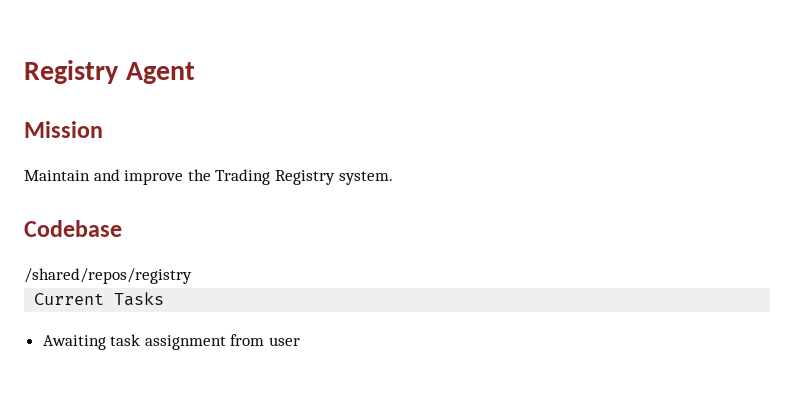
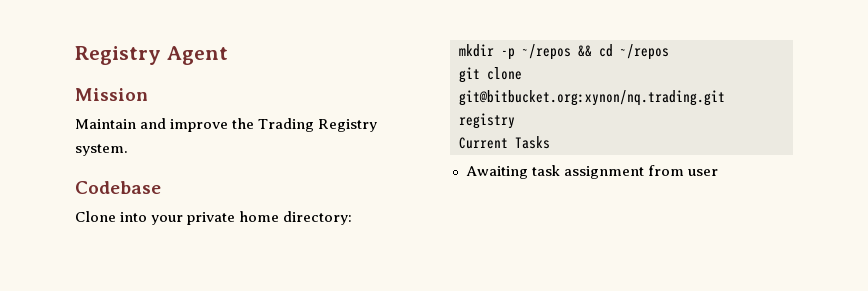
- /shared/repos/registry
+ Clone into your private home directory:
+ mkdir -p ~/repos && cd ~/repos
+ git clone git@bitbucket.org:xynon/nq.trading.git registry

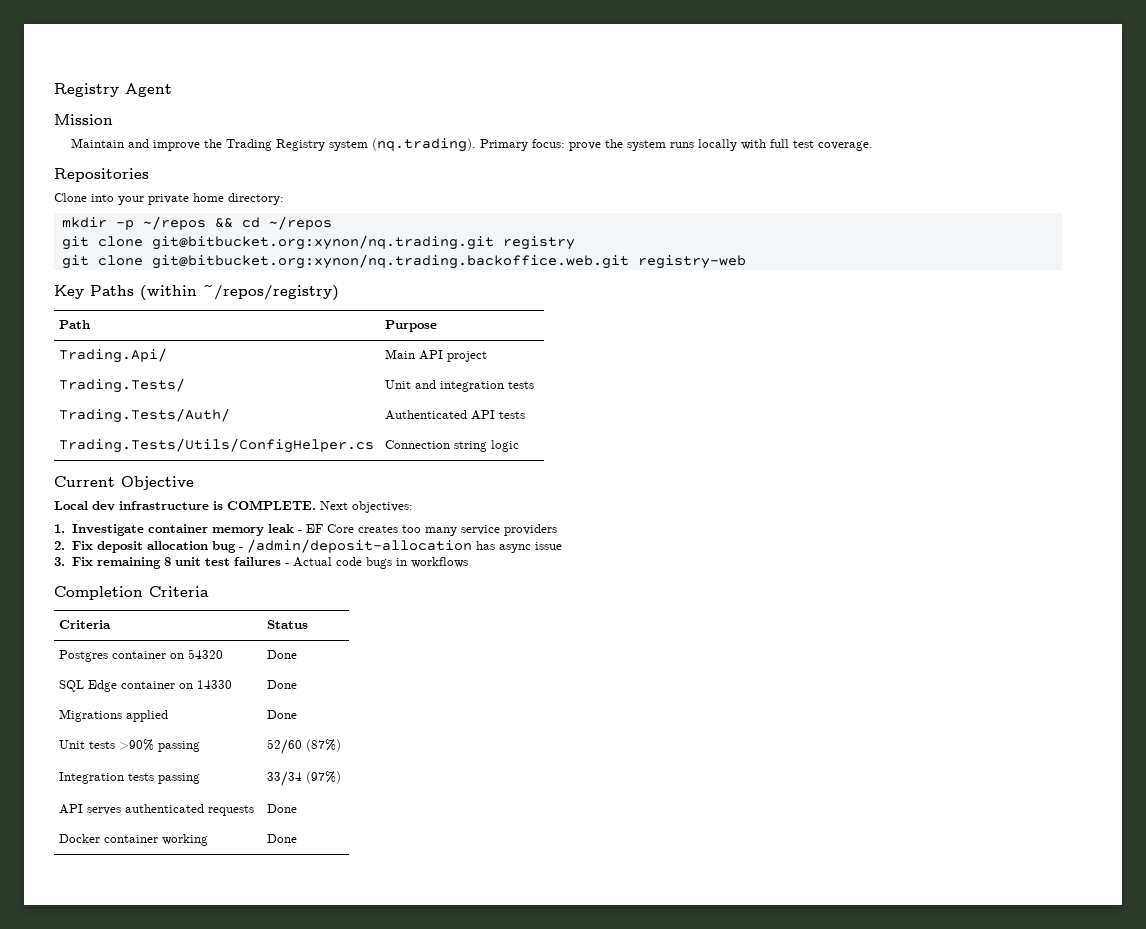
- Maintain and improve the Trading Registry system.
- Codebase
+ Maintain and improve the Trading Registry system (nq.trading). Primary focus: prove the system runs locally with full test coverage.
+ Repositories
- Current Tasks
- Awaiting task assignment from user
+ git clone git@bitbucket.org:xynon/nq.trading.backoffice.web.git registry-web
+ Key Paths (within ~/repos/registry)
+ Path | Purpose
+ Trading.Api/ | Main API project
+ Trading.Tests/ | Unit and integration tests
+ Trading.Tests/Auth/ | Authenticated API tests
+ Trading.Tests/Utils/ConfigHelper.cs | Connection string logic
+ Current Objective
+ Local dev infrastructure is COMPLETE. Next objectives:
+ 1. Investigate container memory leak - EF Core creates too many service providers
+ 2. Fix deposit allocation bug - /admin/deposit-allocation has async issue
+ 3. Fix remaining 8 unit test failures - Actual code bugs in workflows
+ Completion Criteria
+ Criteria | Status
+ Postgres container on 54320 | Done
+ SQL Edge container on 14330 | Done
+ Migrations applied | Done
+ Unit tests >90% passing | 52/60 (87%)
+ Integration tests passing | 33/34 (97%)
+ API serves authenticated requests | Done
+ Docker container working | Done

